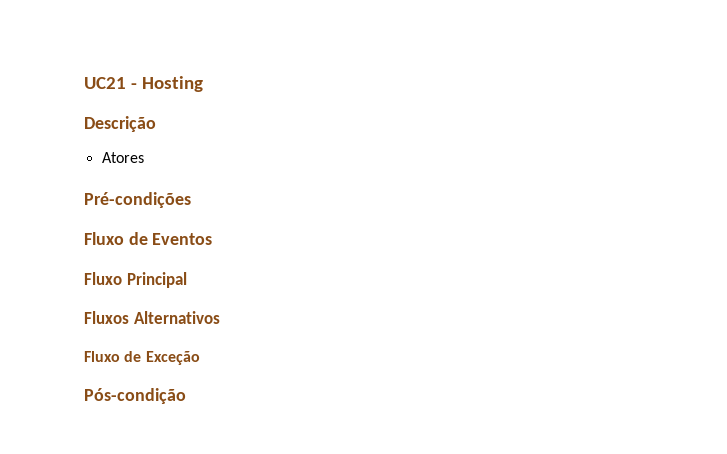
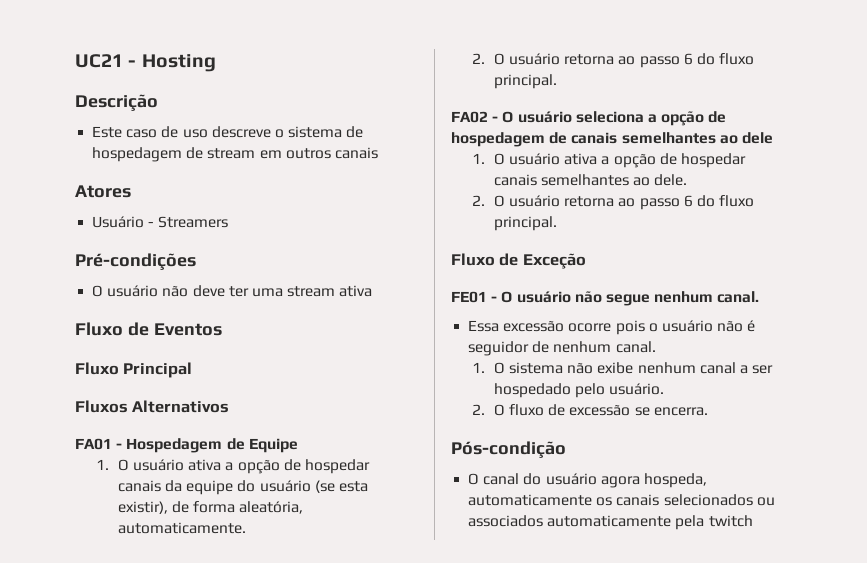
+ Este caso de uso descreve o sistema de hospedagem de stream em outros canais
  Atores
+ Usuário - Streamers
  Pré-condições
+ O usuário não deve ter uma stream ativa
+ FA01 - Hospedagem de Equipe
+ 1. O usuário ativa a opção de hospedar canais da equipe do usuário (se esta existir), de forma aleatória, automaticamente.
+ 2. O usuário retorna ao passo 6 do fluxo principal.
+ FA02 - O usuário seleciona a opção de hospedagem de canais semelhantes ao dele
+ 1. O usuário ativa a opção de hospedar canais semelhantes ao dele.
+ 2. O usuário retorna ao passo 6 do fluxo principal.
  Fluxo de Exceção
+ FE01 - O usuário não segue nenhum canal.
+ Essa excessão ocorre pois o usuário não é seguidor de nenhum canal.
+ 1. O sistema não exibe nenhum canal a ser hospedado pelo usuário.
+ 2. O fluxo de excessão se encerra.
  Pós-condição
+ O canal do usuário agora hospeda, automaticamente os canais selecionados ou associados automaticamente pela twitch

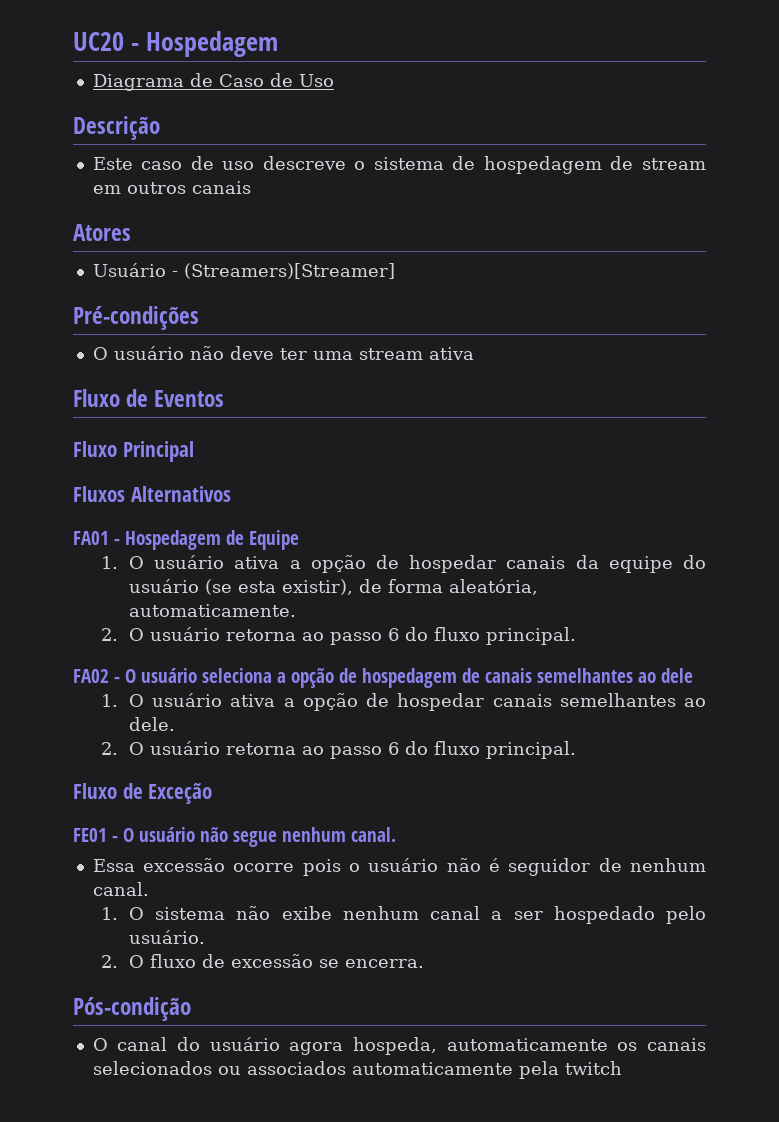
- UC21 - Hosting
+ UC20 - Hospedagem
+ Diagrama de Caso de Uso
- Usuário - Streamers
+ Usuário - (Streamers)[Streamer]

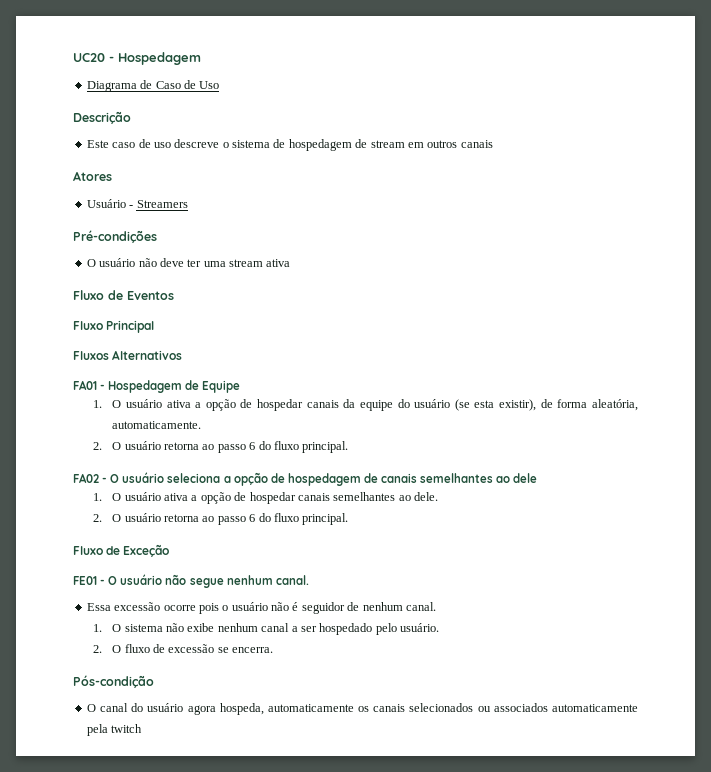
- Usuário - (Streamers)[Streamer]
+ Usuário - Streamers

